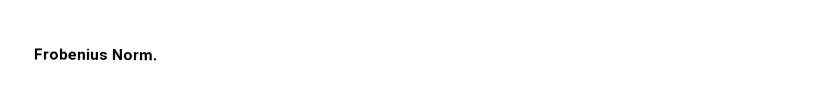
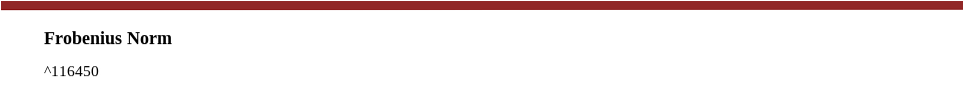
- Frobenius Norm.
+ Frobenius Norm
+ ^116450

